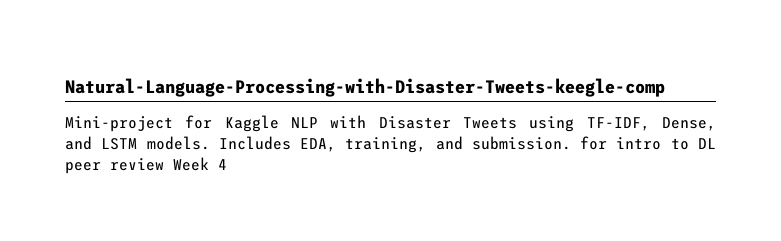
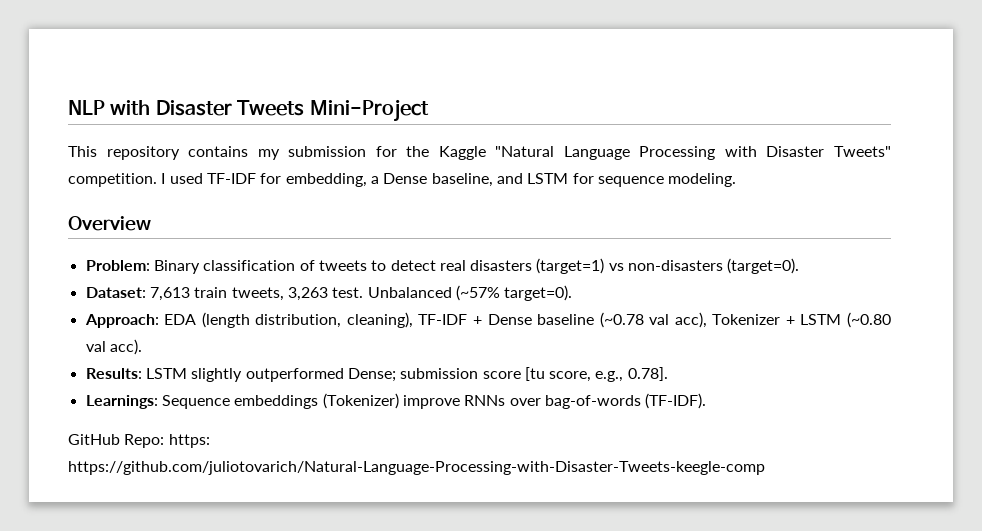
- Natural-Language-Processing-with-Disaster-Tweets-keegle-comp
- Mini-project for Kaggle NLP with Disaster Tweets using TF-IDF, Dense, and LSTM models. Includes EDA, training, and submission. for intro to DL peer review Week 4
+ NLP with Disaster Tweets Mini-Project
+ This repository contains my submission for the Kaggle "Natural Language Processing with Disaster Tweets" competition. I used TF-IDF for embedding, a Dense baseline, and LSTM for sequence modeling.
+ Overview
+ Problem: Binary classification of tweets to detect real disasters (target=1) vs non-disasters (target=0).
+ Dataset: 7,613 train tweets, 3,263 test. Unbalanced (~57% target=0).
+ Approach: EDA (length distribution, cleaning), TF-IDF + Dense baseline (~0.78 val acc), Tokenizer + LSTM (~0.80 val acc).
+ Results: LSTM slightly outperformed Dense; submission score [tu score, e.g., 0.78].
+ Learnings: Sequence embeddings (Tokenizer) improve RNNs over bag-of-words (TF-IDF).
+ GitHub Repo: https: https://github.com/juliotovarich/Natural-Language-Processing-with-Disaster-Tweets-keegle-comp

